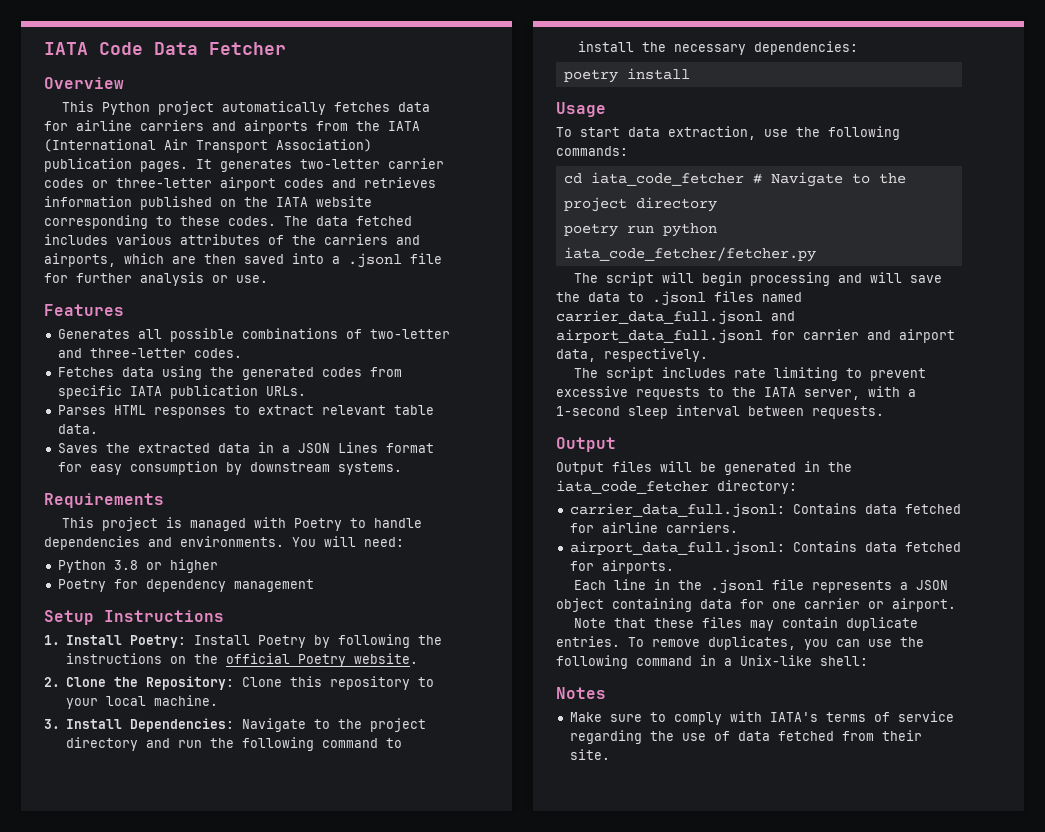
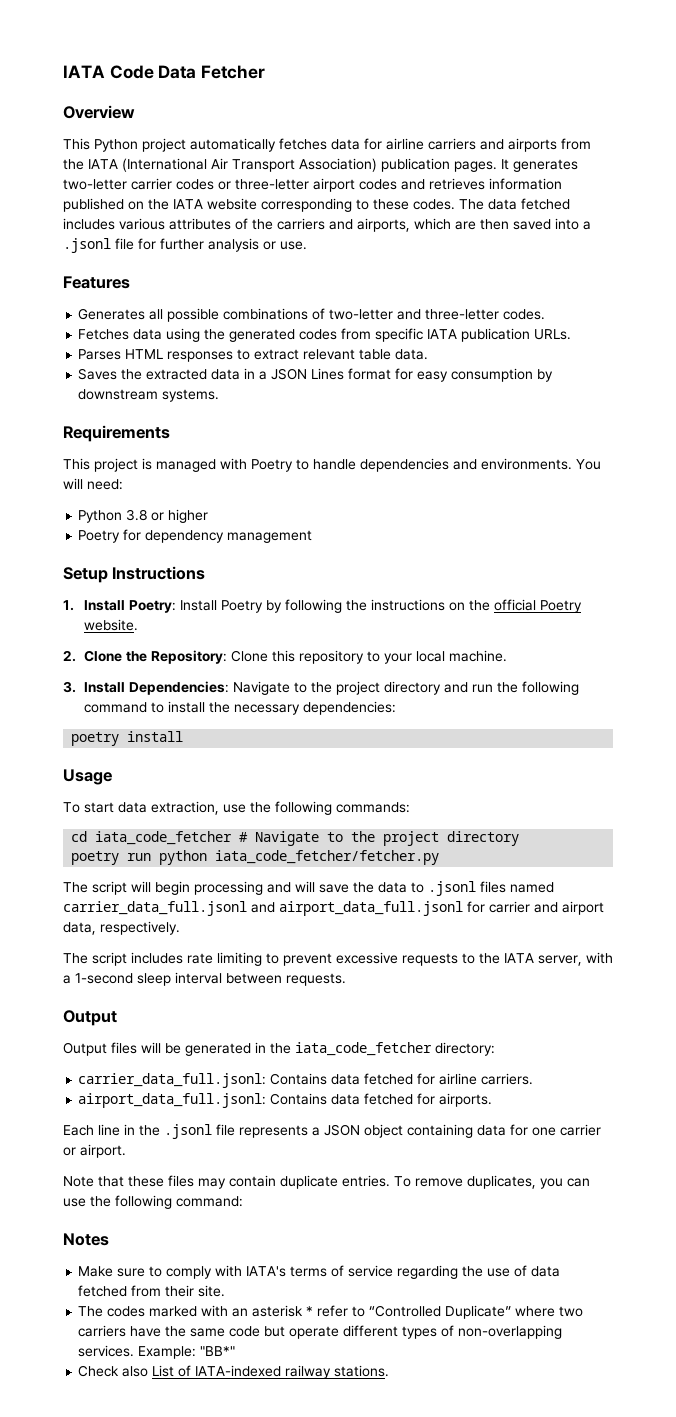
- To remove duplicates, you can use the following command in a Unix-like shell:
+ To remove duplicates, you can use the following command:
+ The codes marked with an asterisk * refer to “Controlled Duplicate” where two carriers have the same code but operate different types of non-overlapping services. Example: "BB*"
+ Check also List of IATA-indexed railway stations.

